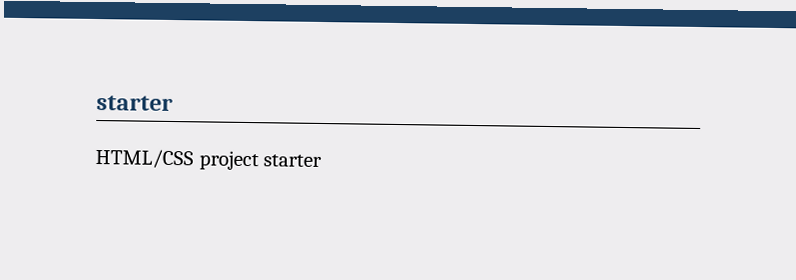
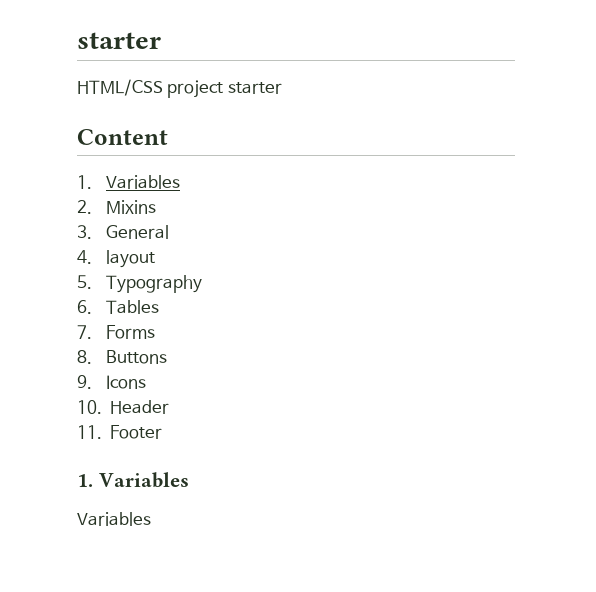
+ Content
+ 1. Variables
+ 2. Mixins
+ 3. General
+ 4. layout
+ 5. Typography
+ 6. Tables
+ 7. Forms
+ 8. Buttons
+ 9. Icons
+ 10. Header
+ 11. Footer
+ 1. Variables
+ Variables

